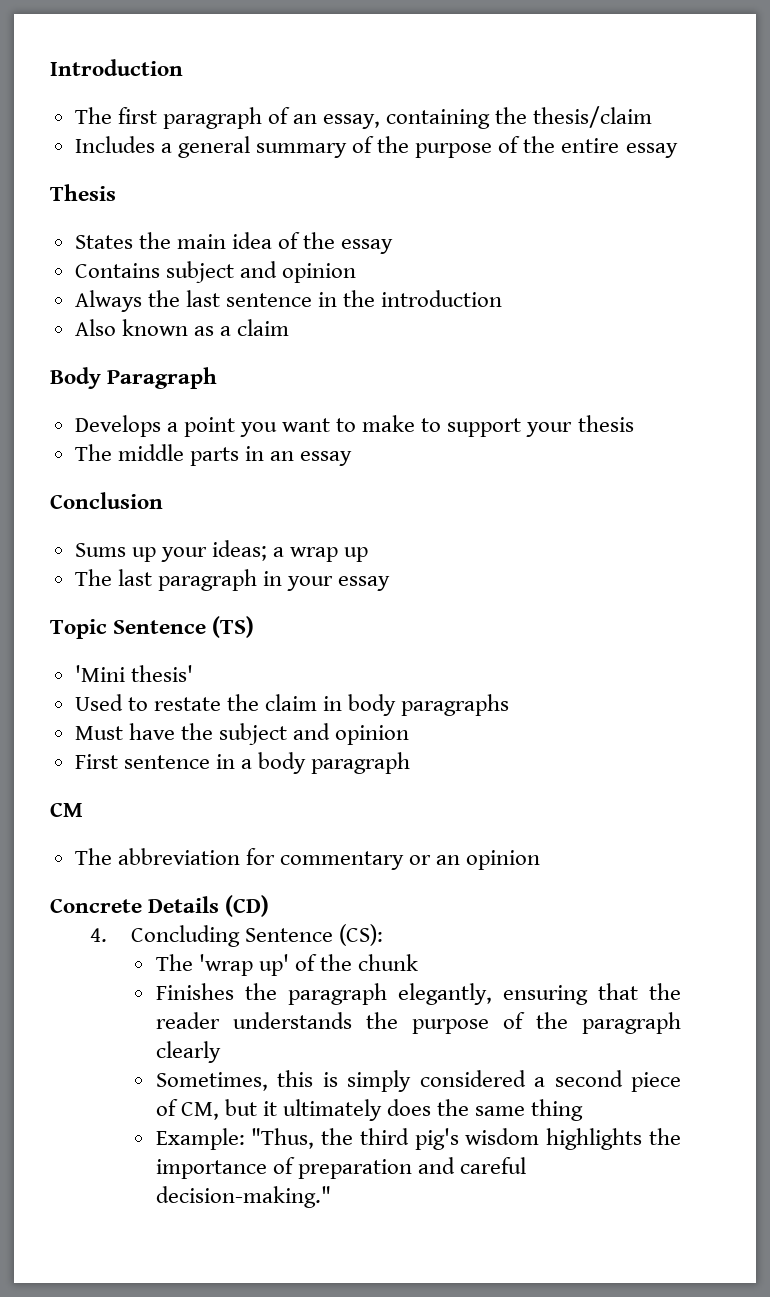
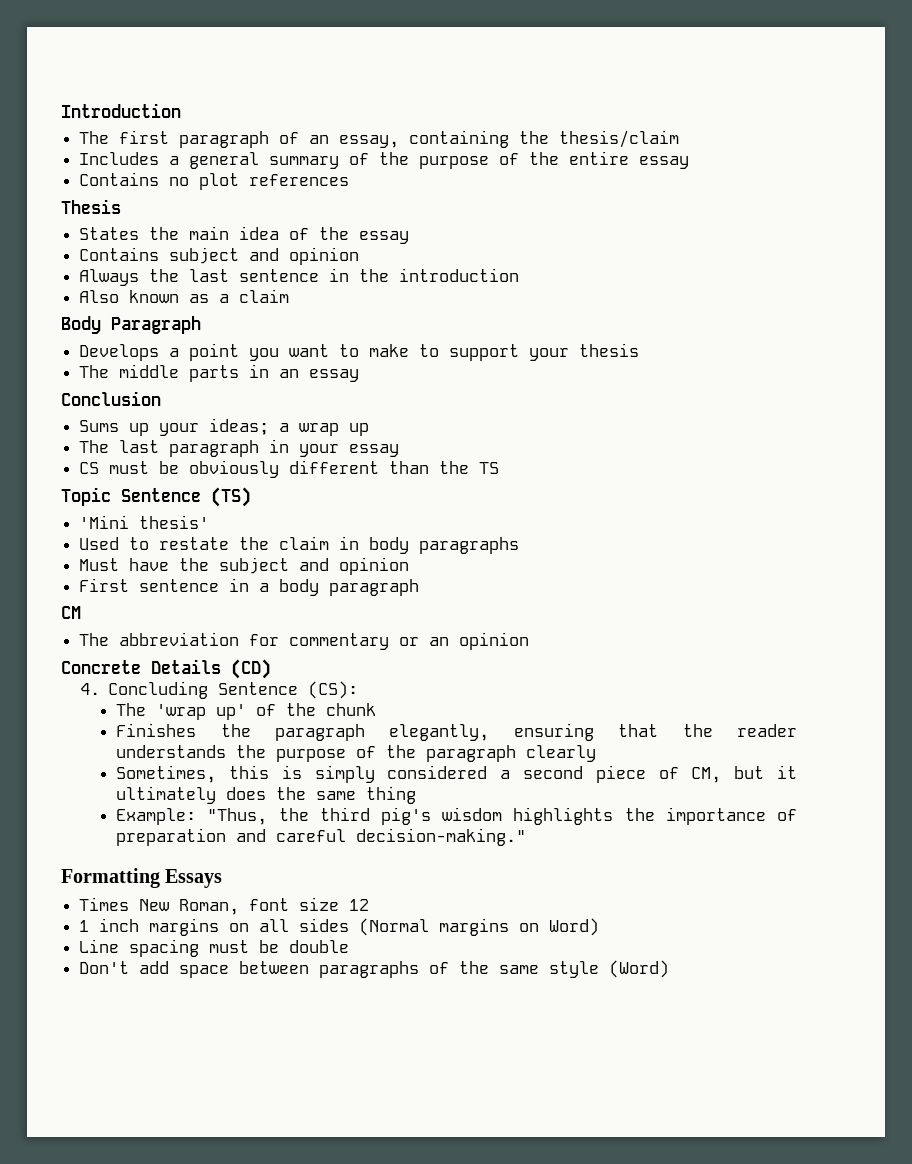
+ Contains no plot references
+ CS must be obviously different than the TS
+ Formatting Essays
+ Times New Roman, font size 12
+ 1 inch margins on all sides (Normal margins on Word)
+ Line spacing must be double
+ Don't add space between paragraphs of the same style (Word)

